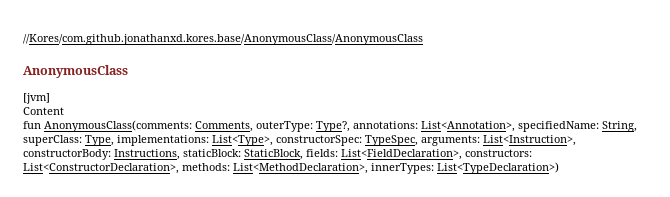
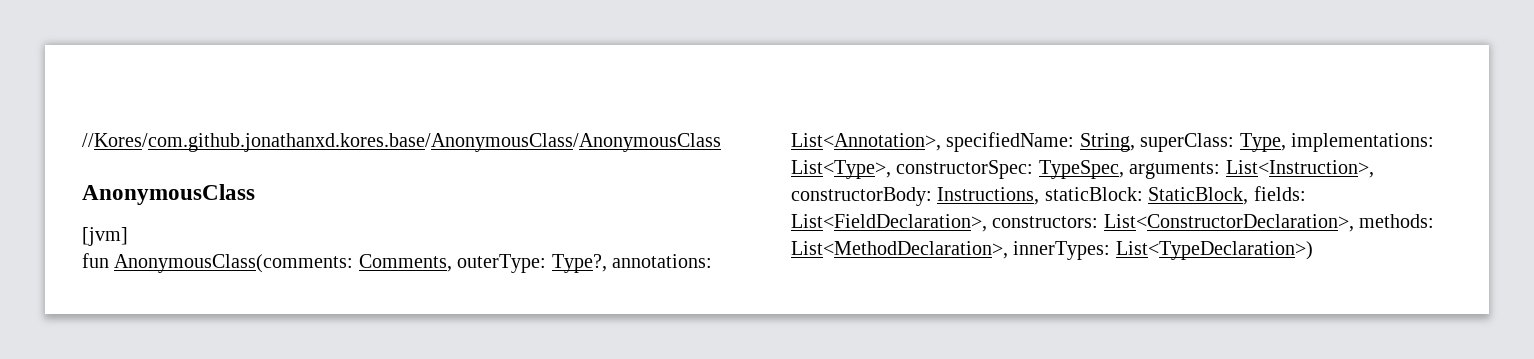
- Content

